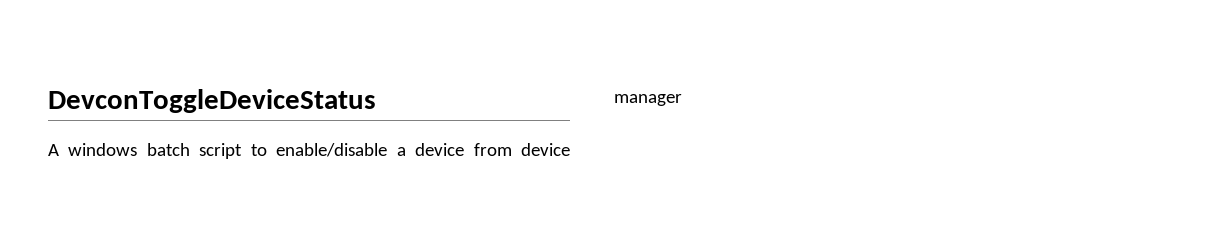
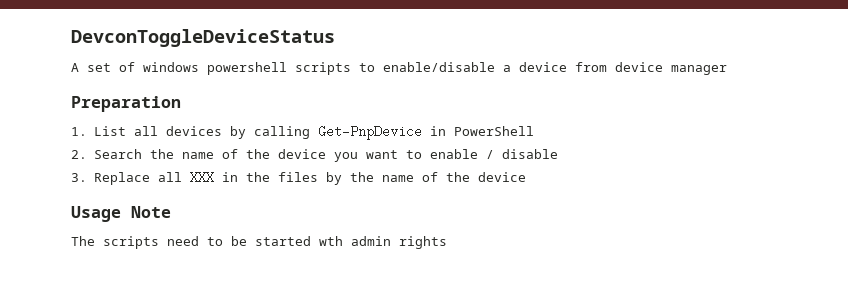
- A windows batch script to enable/disable a device from device manager
+ A set of windows powershell scripts to enable/disable a device from device manager
+ Preparation
+ 1. List all devices by calling Get-PnpDevice in PowerShell
+ 2. Search the name of the device you want to enable / disable
+ 3. Replace all XXX in the files by the name of the device
+ Usage Note
+ The scripts need to be started wth admin rights

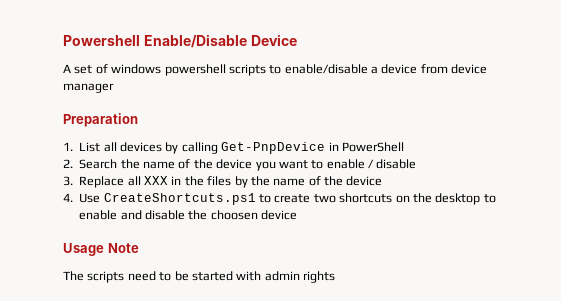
- DevconToggleDeviceStatus
+ Powershell Enable/Disable Device
+ 4. Use CreateShortcuts.ps1 to create two shortcuts on the desktop to enable and disable the choosen device
- The scripts need to be started wth admin rights
+ The scripts need to be started with admin rights

